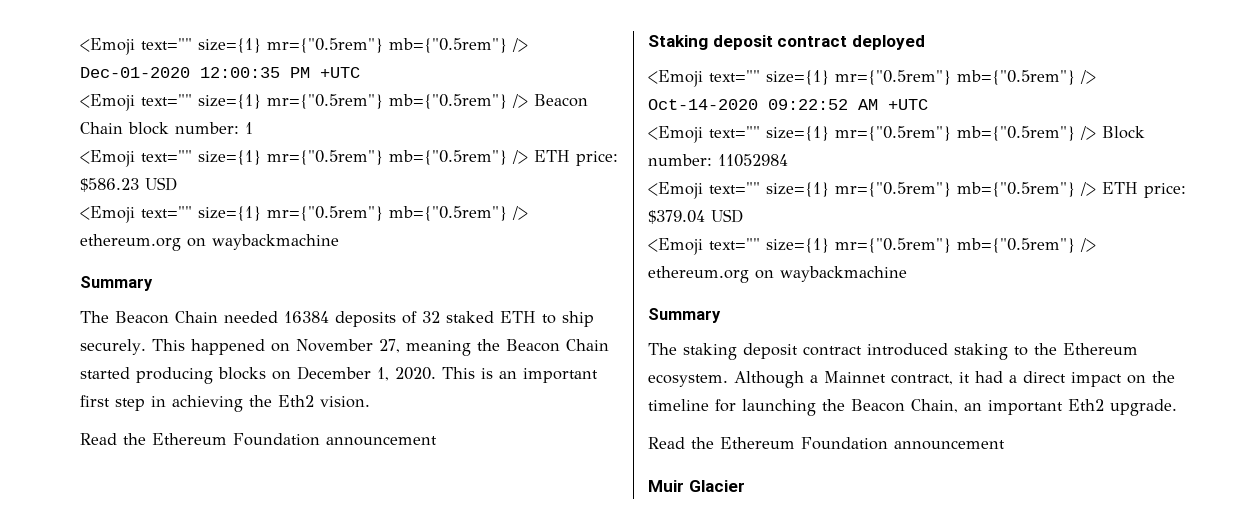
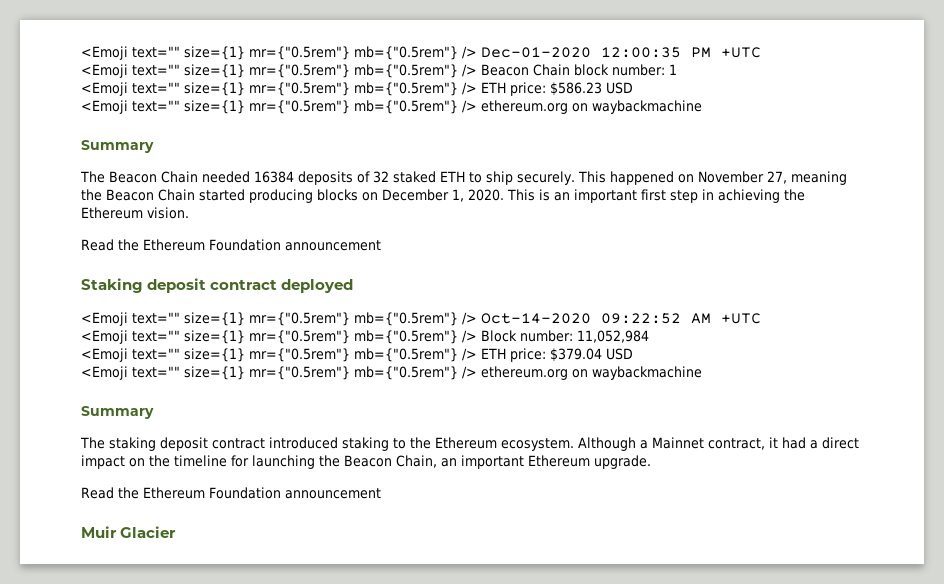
- This is an important first step in achieving the Eth2 vision.
+ This is an important first step in achieving the Ethereum vision.
- <Emoji text="" size={1} mr={"0.5rem"} mb={"0.5rem"} /> Block number: 11052984
+ <Emoji text="" size={1} mr={"0.5rem"} mb={"0.5rem"} /> Block number: 11,052,984
- Although a Mainnet contract, it had a direct impact on the timeline for launching the Beacon Chain, an important Eth2 upgrade.
+ Although a Mainnet contract, it had a direct impact on the timeline for launching the Beacon Chain, an important Ethereum upgrade.

